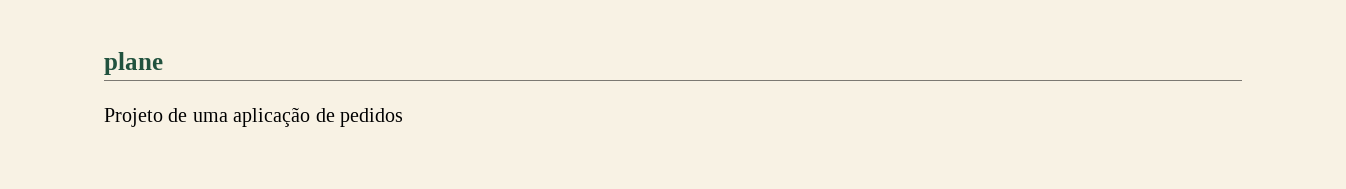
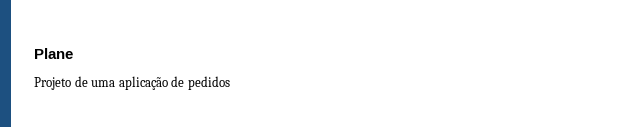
- plane
+ Plane

